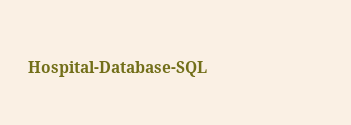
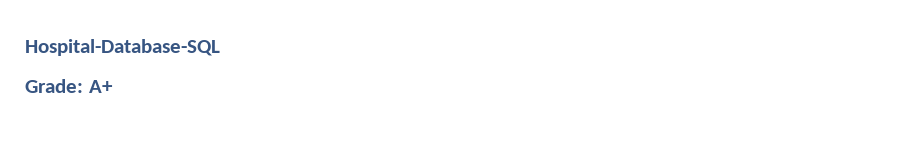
+ Grade: A+

